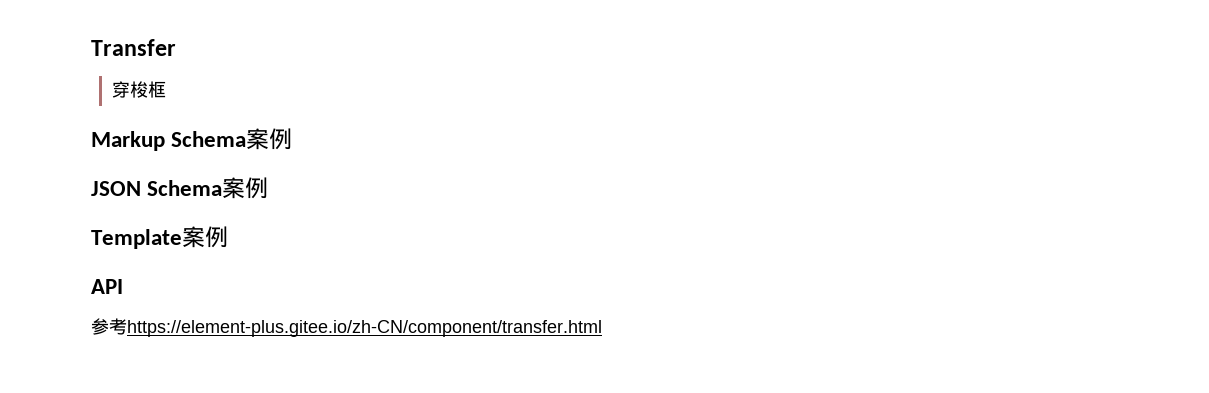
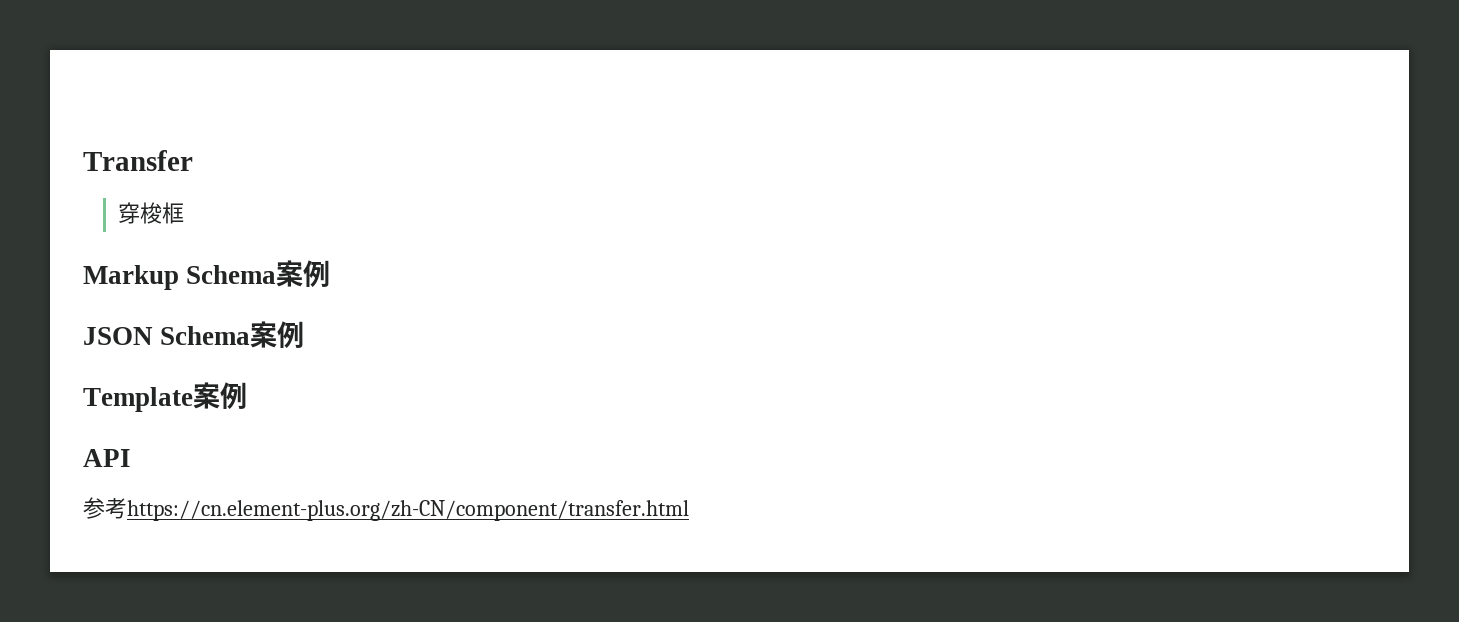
- 参考https://element-plus.gitee.io/zh-CN/component/transfer.html
+ 参考https://cn.element-plus.org/zh-CN/component/transfer.html

